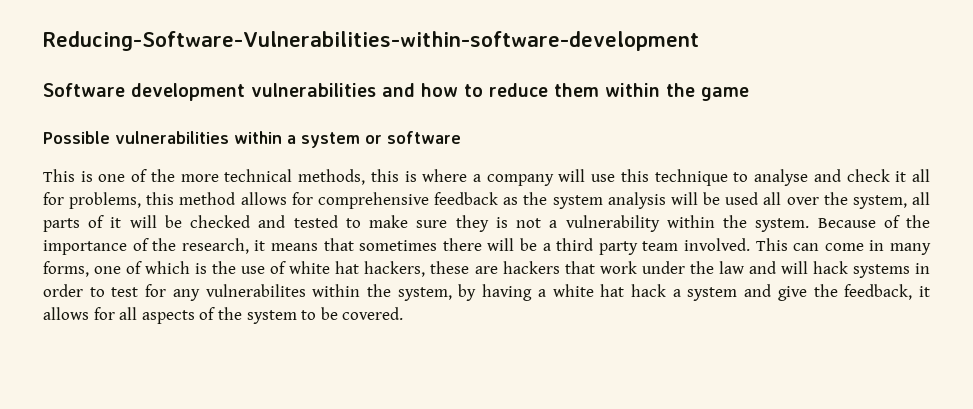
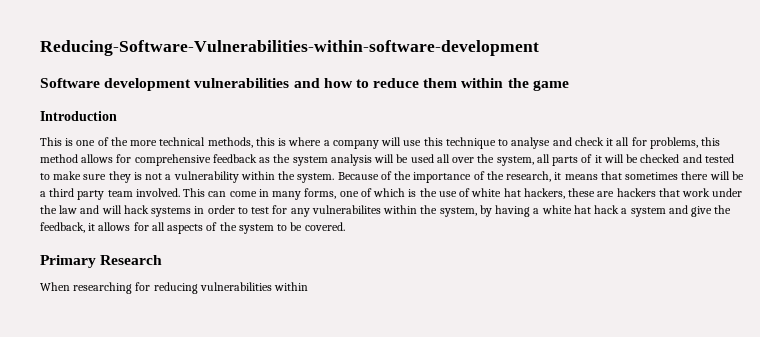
- Possible vulnerabilities within a system or software
+ Introduction
+ Primary Research
+ When researching for reducing vulnerabilities within

